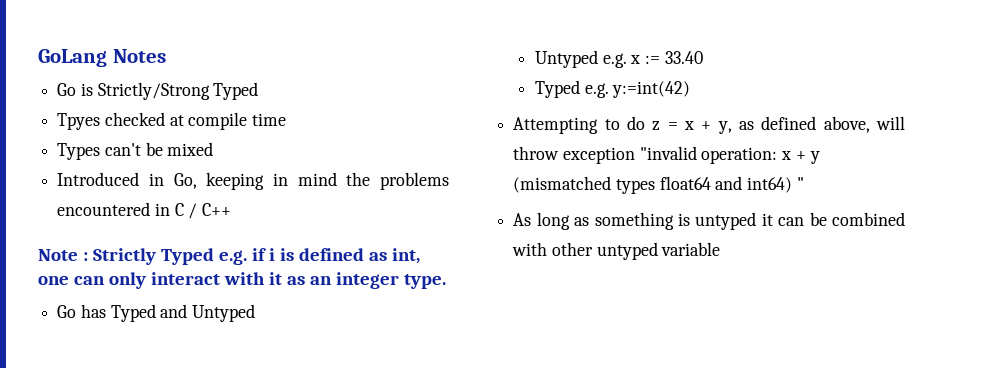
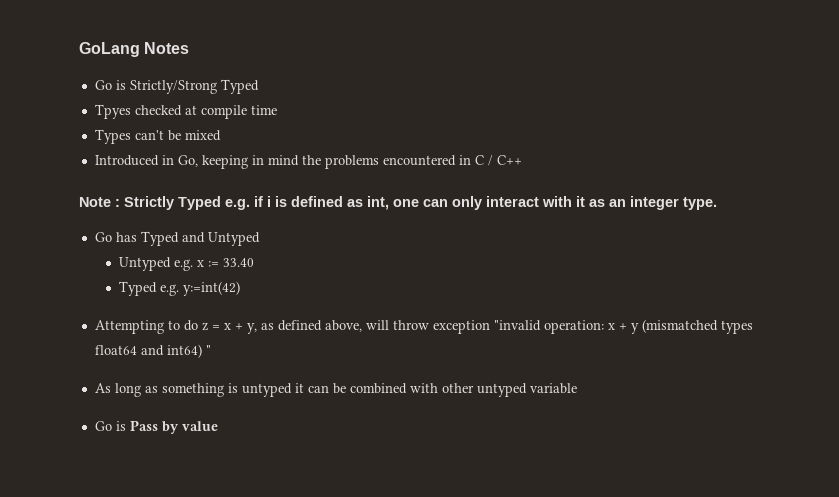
+ Go is Pass by value

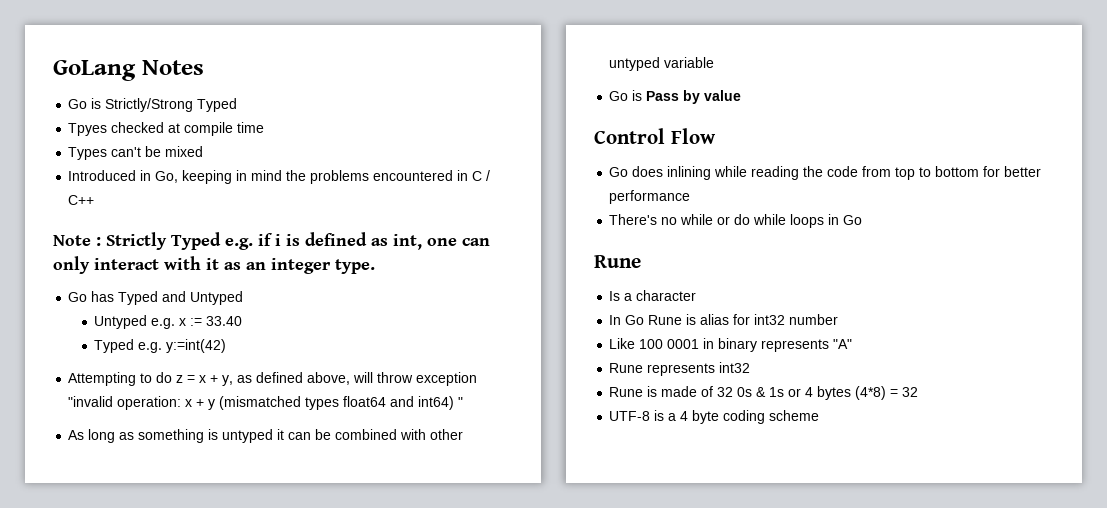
+ Control Flow
+ Go does inlining while reading the code from top to bottom for better performance
+ There's no while or do while loops in Go
+ Rune
+ Is a character
+ In Go Rune is alias for int32 number
+ Like 100 0001 in binary represents "A"
+ Rune represents int32
+ Rune is made of 32 0s & 1s or 4 bytes (4*8) = 32
+ UTF-8 is a 4 byte coding scheme

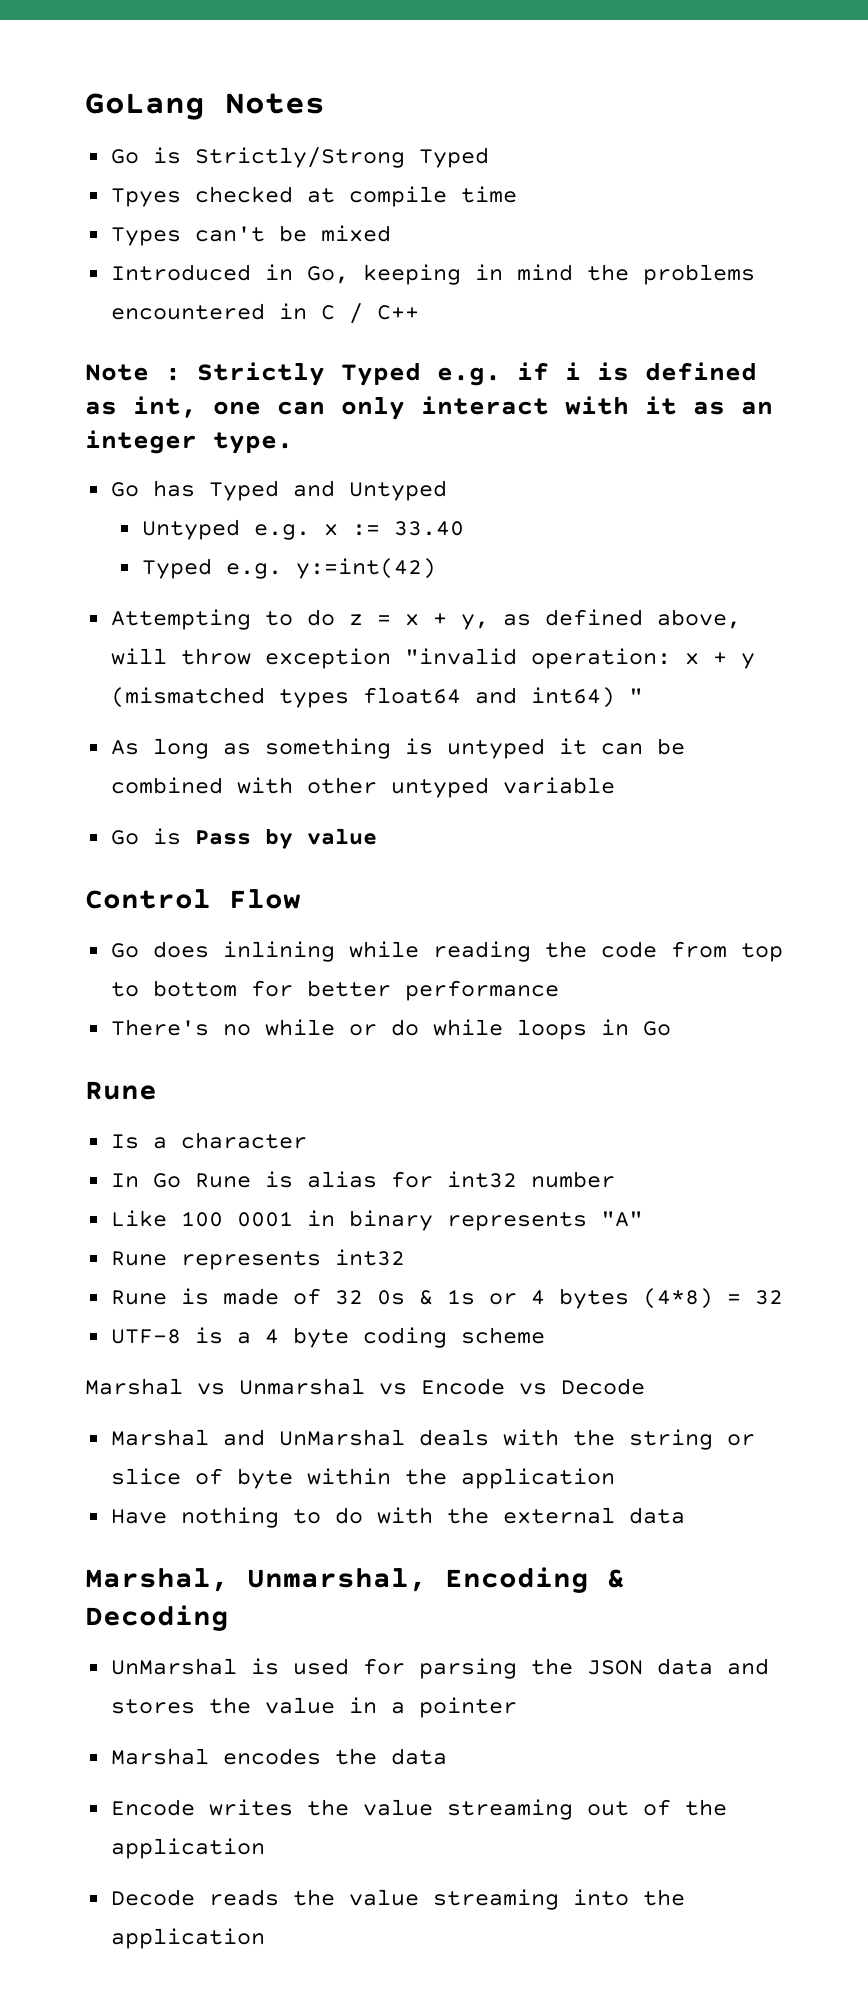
+ Marshal vs Unmarshal vs Encode vs Decode
+ Marshal and UnMarshal deals with the string or slice of byte within the application
+ Have nothing to do with the external data
+ Marshal, Unmarshal, Encoding & Decoding
+ UnMarshal is used for parsing the JSON data and stores the value in a pointer
+ Marshal encodes the data
+ Encode writes the value streaming out of the application
+ Decode reads the value streaming into the application

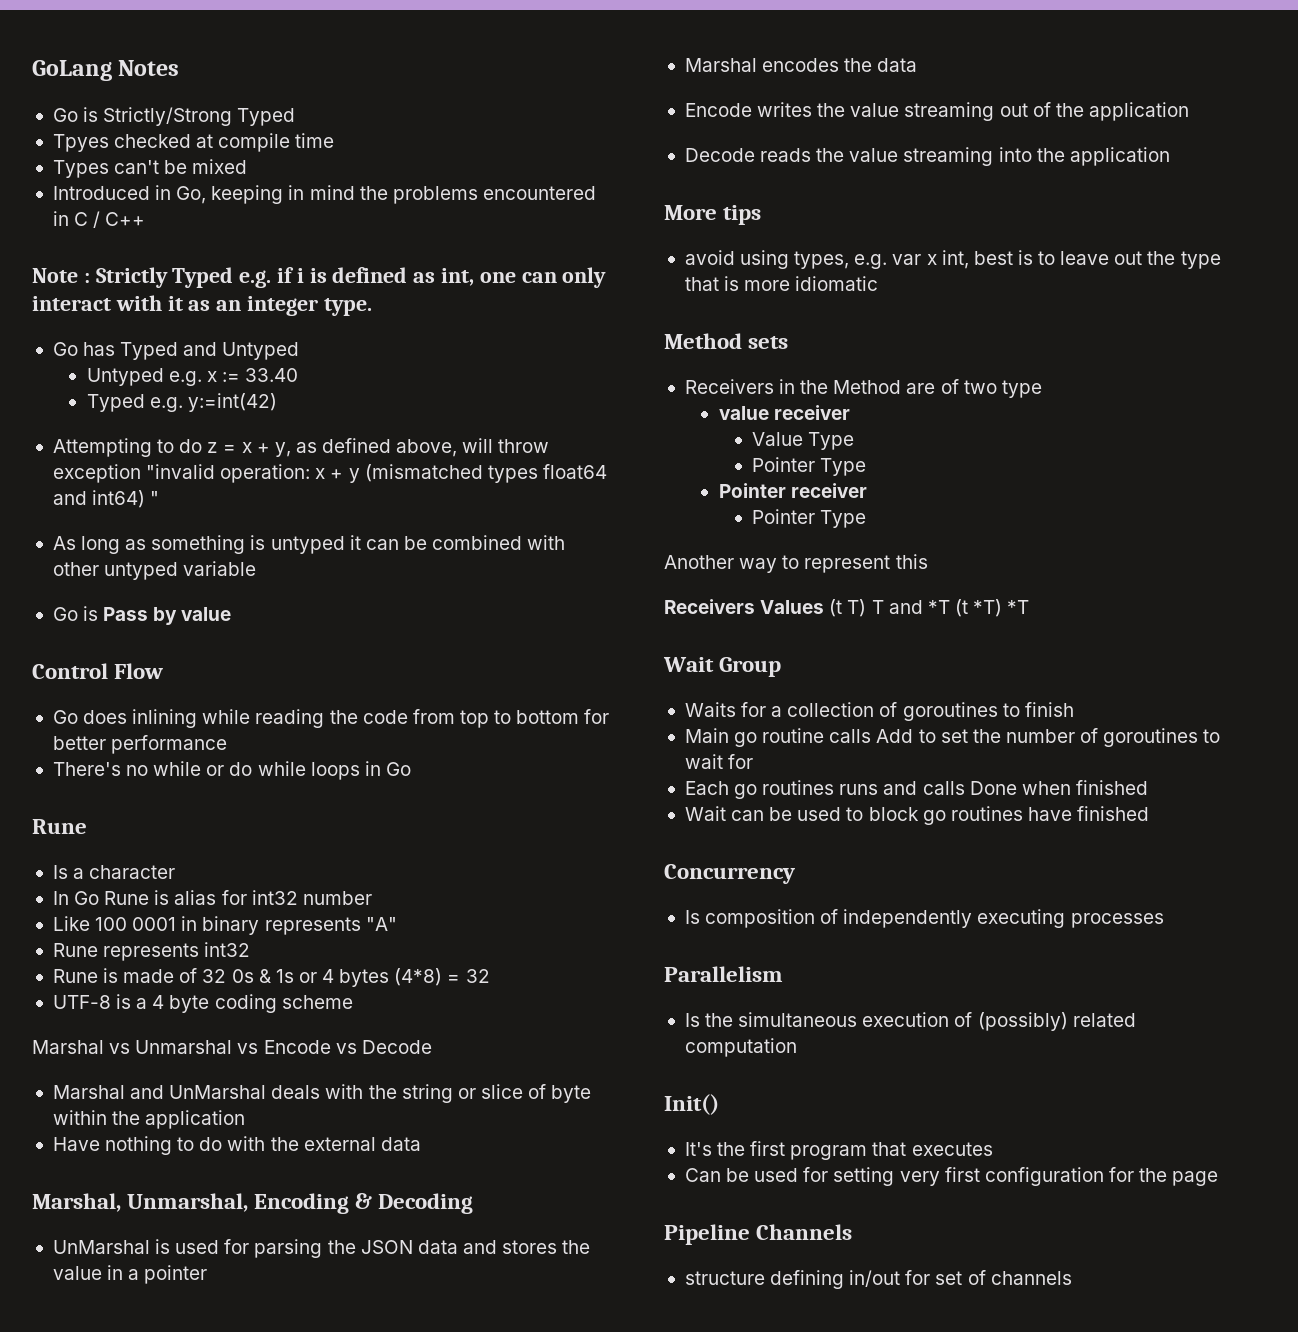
+ More tips
+ avoid using types, e.g. var x int, best is to leave out the type that is more idiomatic
+ Method sets
+ Receivers in the Method are of two type
+ value receiver
+ Value Type
+ Pointer Type
+ Pointer receiver
+ Pointer Type
+ Another way to represent this
+ Receivers Values (t T) T and *T (t *T) *T
+ Wait Group
+ Waits for a collection of goroutines to finish
+ Main go routine calls Add to set the number of goroutines to wait for
+ Each go routines runs and calls Done when finished
+ Wait can be used to block go routines have finished
+ Concurrency
+ Is composition of independently executing processes
+ Parallelism
+ Is the simultaneous execution of (possibly) related computation
+ Init()
+ It's the first program that executes
+ Can be used for setting very first configuration for the page
+ Pipeline Channels
+ structure defining in/out for set of channels

